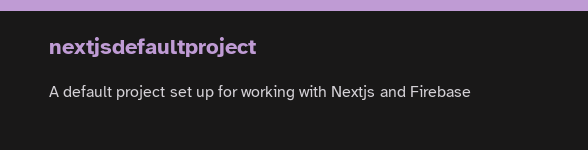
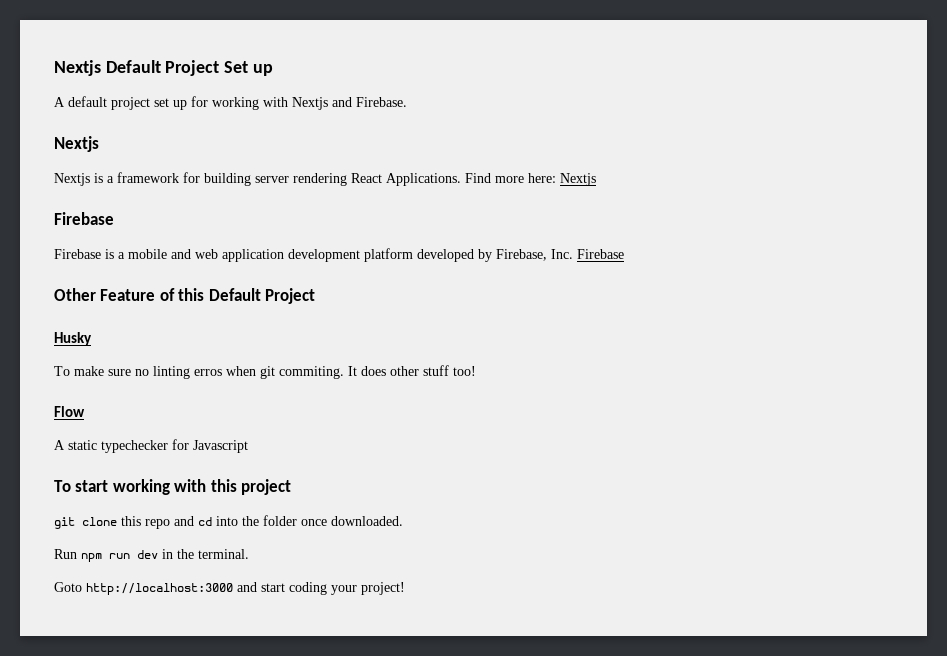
- nextjsdefaultproject
+ Nextjs Default Project Set up
- A default project set up for working with Nextjs and Firebase
+ A default project set up for working with Nextjs and Firebase.
+ Nextjs
+ Nextjs is a framework for building server rendering React Applications. Find more here: Nextjs
+ Firebase
+ Firebase is a mobile and web application development platform developed by Firebase, Inc. Firebase
+ Other Feature of this Default Project
+ Husky
+ To make sure no linting erros when git commiting. It does other stuff too!
+ Flow
+ A static typechecker for Javascript
+ To start working with this project
+ git clone this repo and cd into the folder once downloaded.
+ Run npm run dev in the terminal.
+ Goto http://localhost:3000 and start coding your project!

